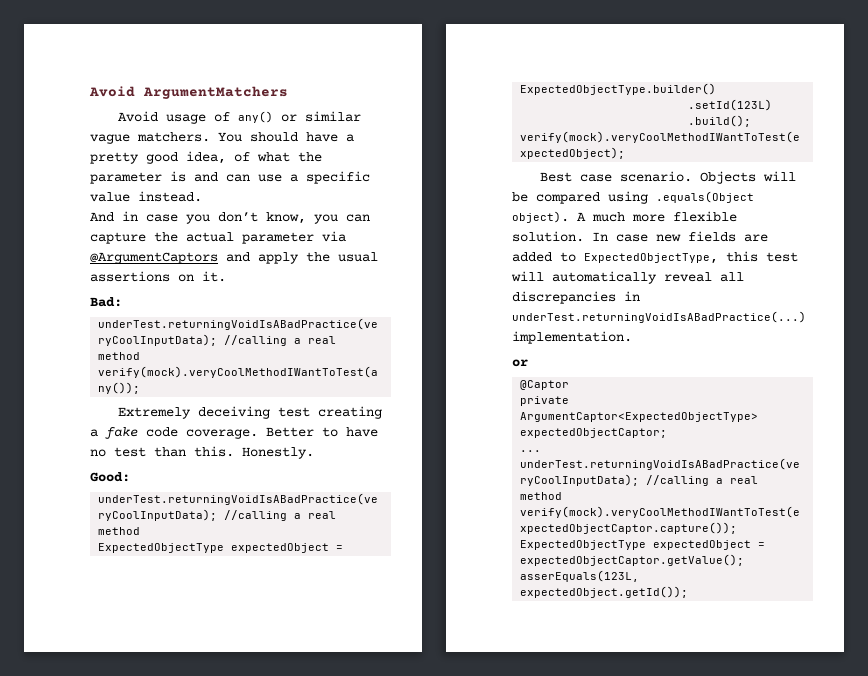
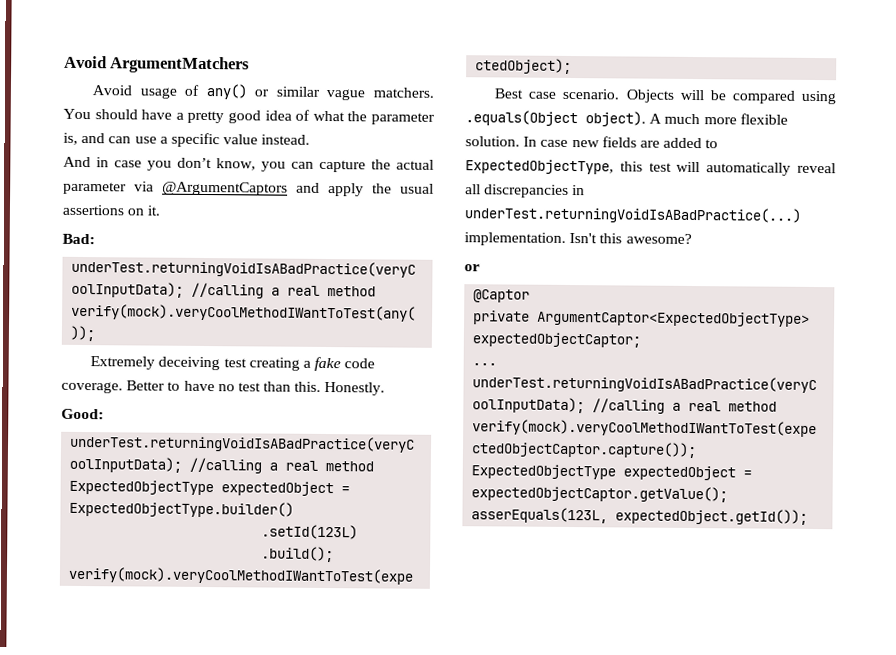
- You should have a pretty good idea, of what the parameter is and can use a specific value instead.
+ You should have a pretty good idea of what the parameter is, and can use a specific value instead.
+ Isn't this awesome?

